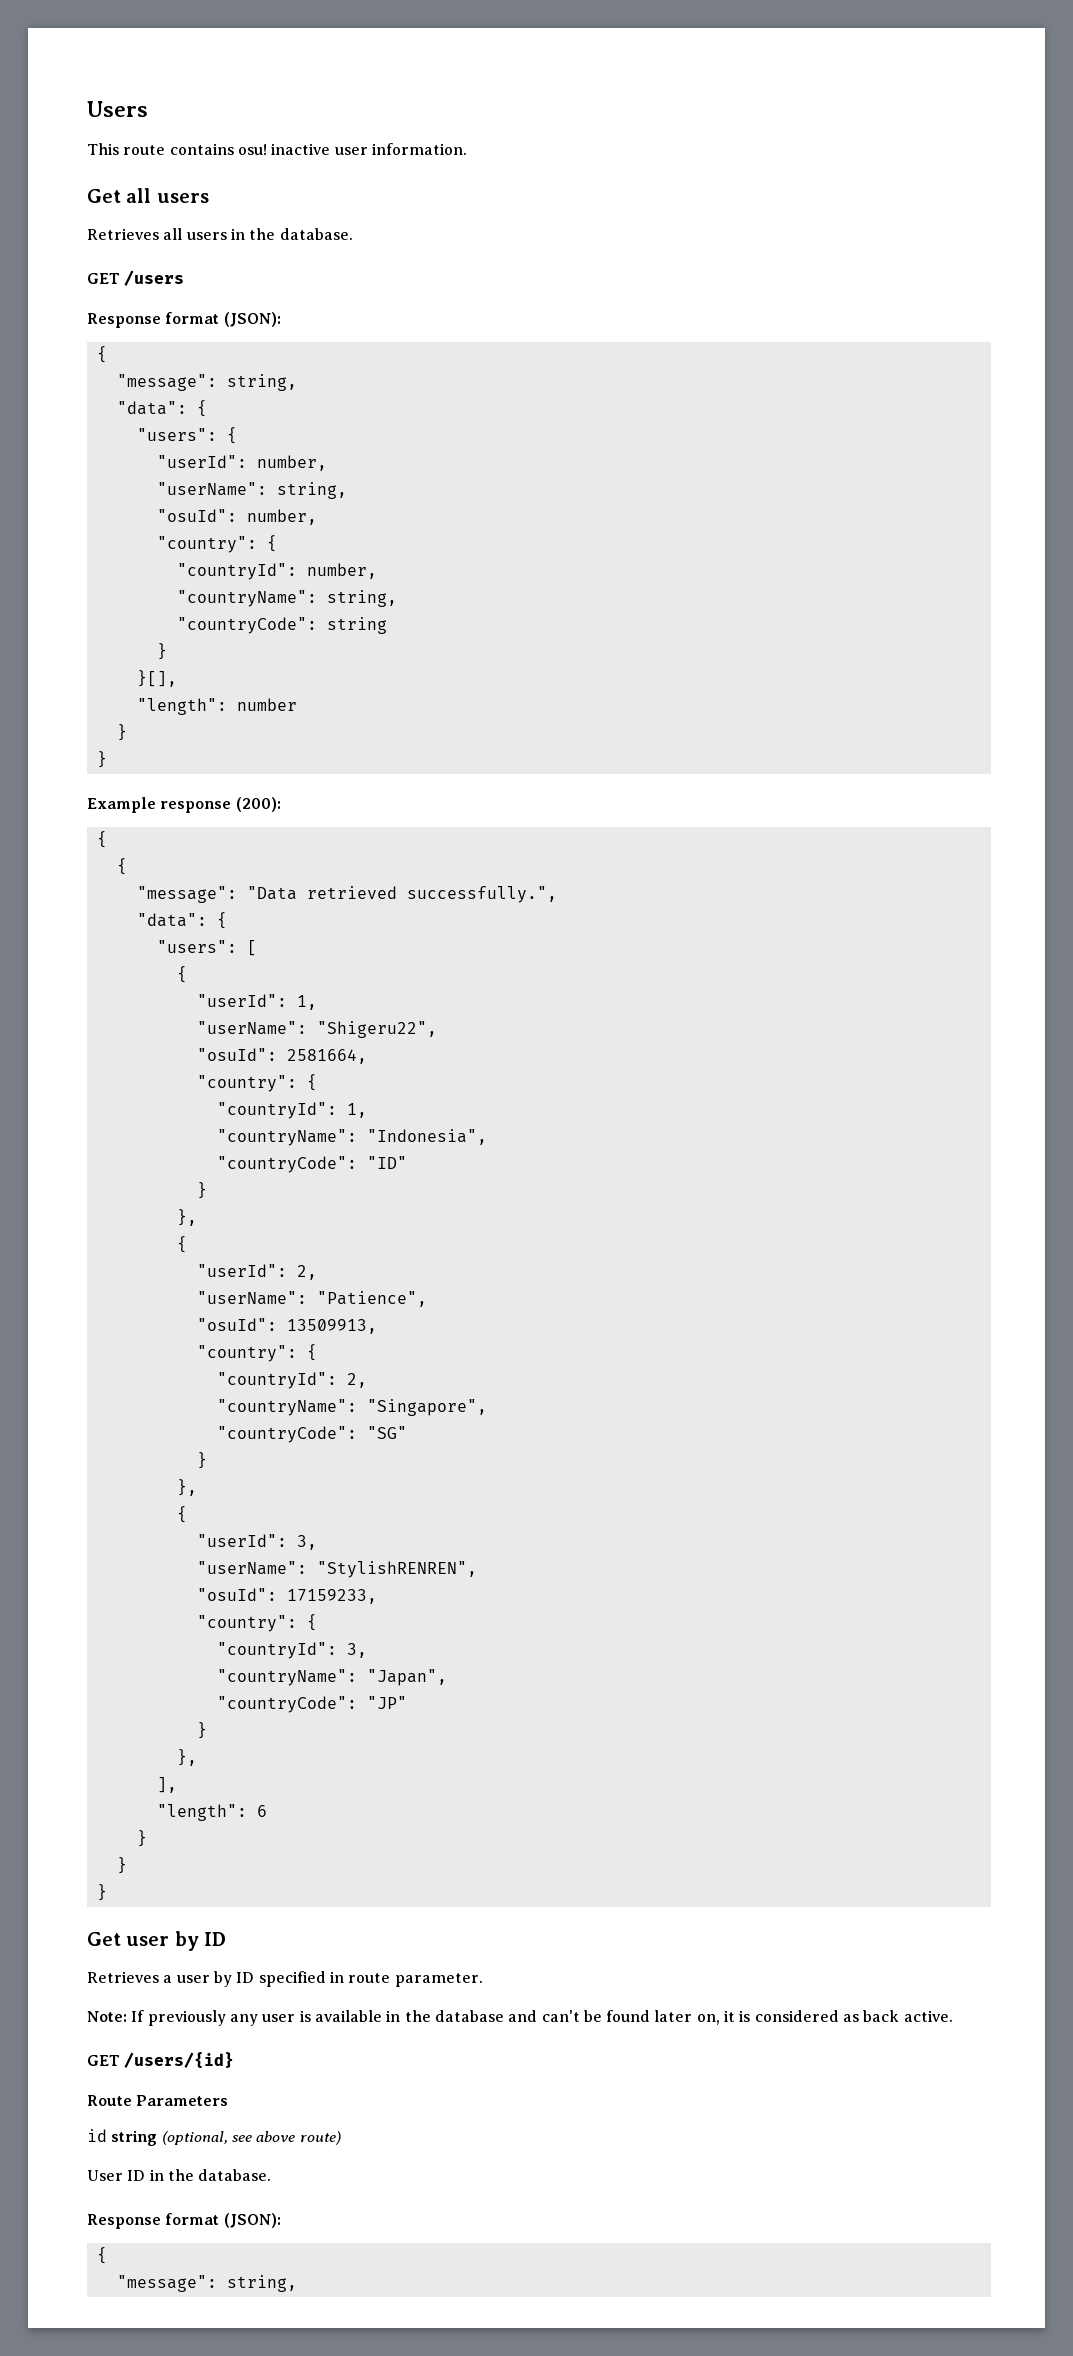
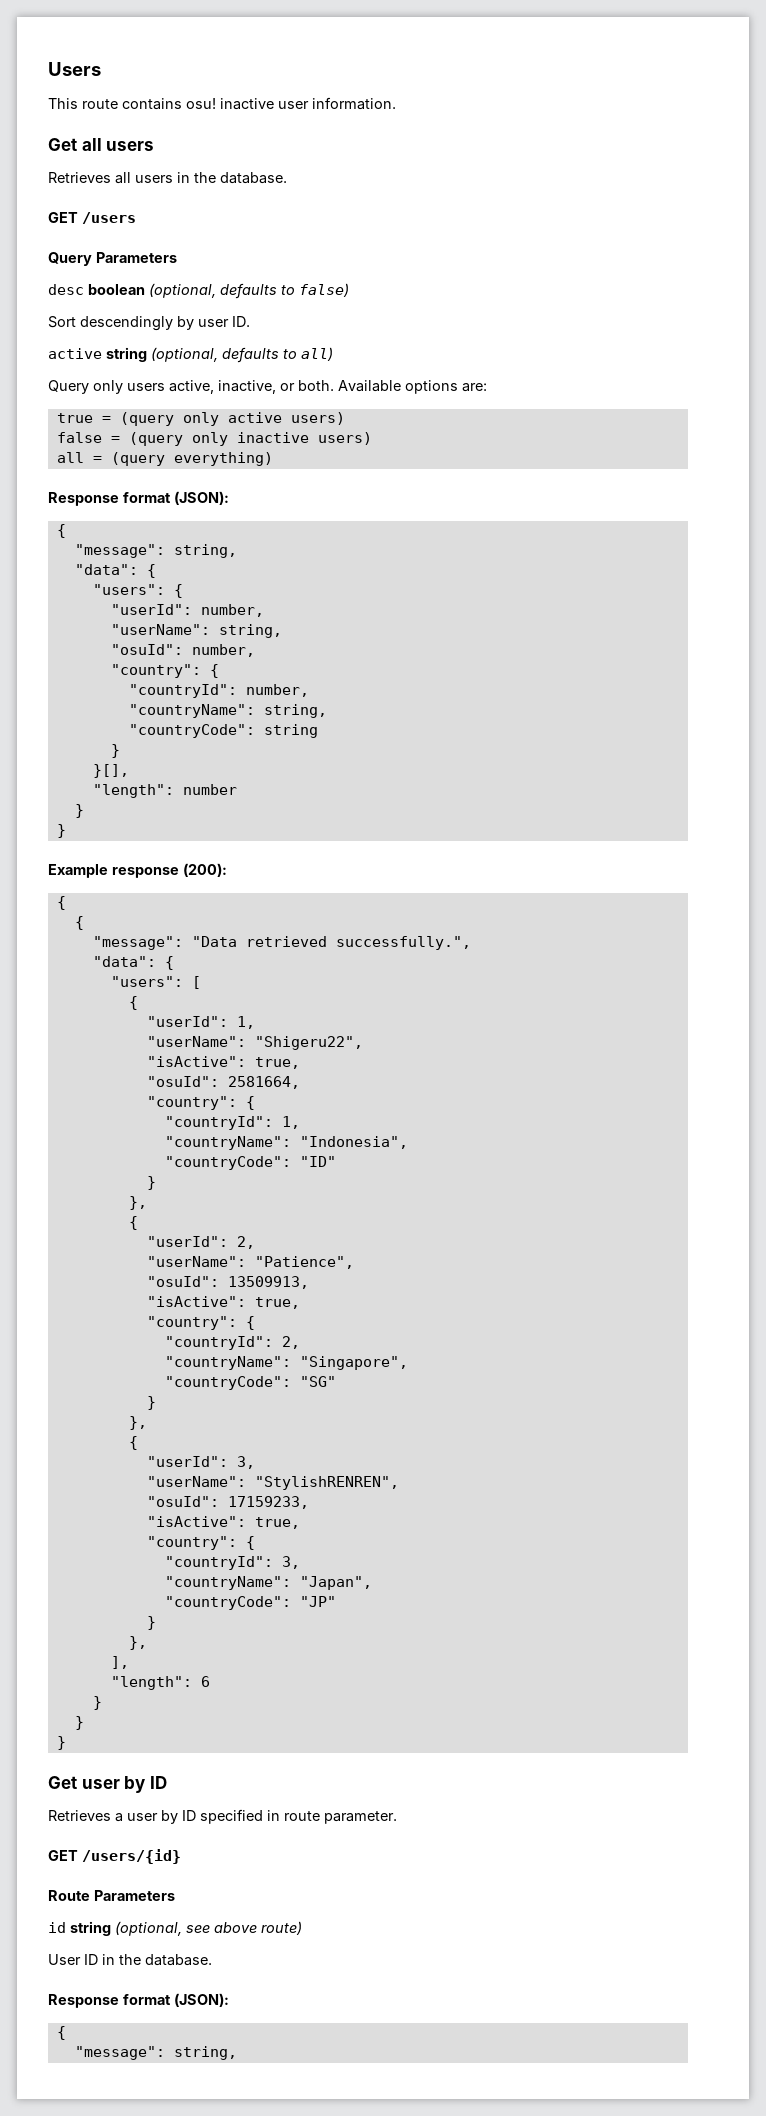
+ Query Parameters
+ desc boolean (optional, defaults to false)
+ Sort descendingly by user ID.
+ active string (optional, defaults to all)
+ Query only users active, inactive, or both. Available options are:
+ true = (query only active users)
+ false = (query only inactive users)
+ all = (query everything)
  "userName": "Shigeru22",
+ "isActive": true,
  "osuId": 13509913,
+ "isActive": true,
  "osuId": 17159233,
+ "isActive": true,
- Note: If previously any user is available in the database and can't be found later on, it is considered as back active.

